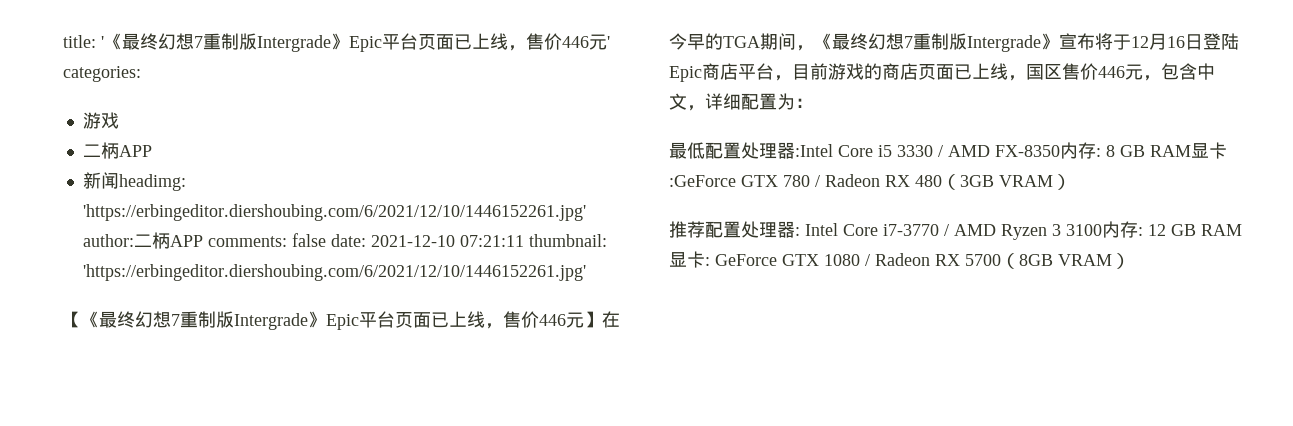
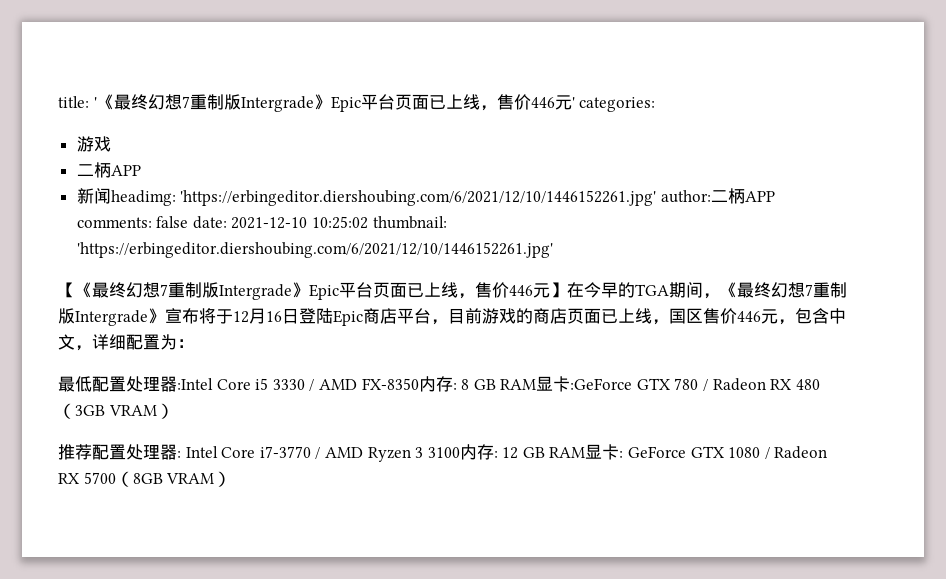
- 新闻headimg: 'https://erbingeditor.diershoubing.com/6/2021/12/10/1446152261.jpg' author:二柄APP comments: false date: 2021-12-10 07:21:11 thumbnail: 'https://erbingeditor.diershoubing.com/6/2021/12/10/1446152261.jpg'
+ 新闻headimg: 'https://erbingeditor.diershoubing.com/6/2021/12/10/1446152261.jpg' author:二柄APP comments: false date: 2021-12-10 10:25:02 thumbnail: 'https://erbingeditor.diershoubing.com/6/2021/12/10/1446152261.jpg'

